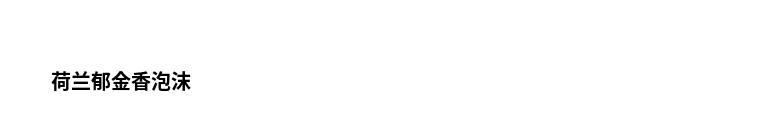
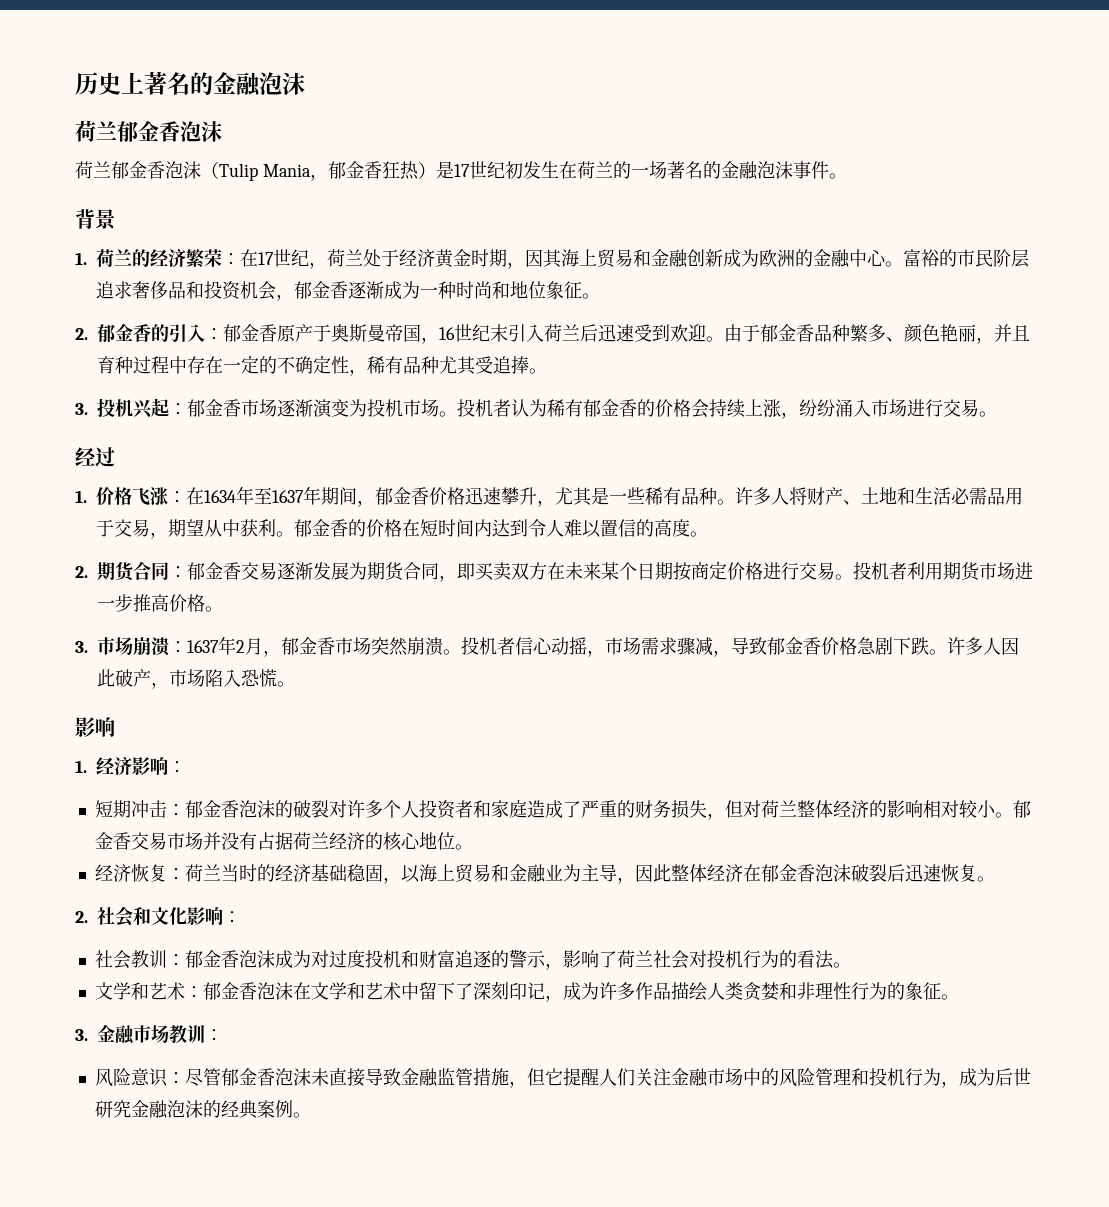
+ 历史上著名的金融泡沫
  荷兰郁金香泡沫
+ 荷兰郁金香泡沫（Tulip Mania，郁金香狂热）是17世纪初发生在荷兰的一场著名的金融泡沫事件。
+ 背景
+ 1.荷兰的经济繁荣：在17世纪，荷兰处于经济黄金时期，因其海上贸易和金融创新成为欧洲的金融中心。富裕的市民阶层追求奢侈品和投资机会，郁金香逐渐成为一种时尚和地位象征。
+ 2.郁金香的引入：郁金香原产于奥斯曼帝国，16世纪末引入荷兰后迅速受到欢迎。由于郁金香品种繁多、颜色艳丽，并且育种过程中存在一定的不确定性，稀有品种尤其受追捧。
+ 3.投机兴起：郁金香市场逐渐演变为投机市场。投机者认为稀有郁金香的价格会持续上涨，纷纷涌入市场进行交易。
+ 经过
+ 1.价格飞涨：在1634年至1637年期间，郁金香价格迅速攀升，尤其是一些稀有品种。许多人将财产、土地和生活必需品用于交易，期望从中获利。郁金香的价格在短时间内达到令人难以置信的高度。
+ 2.期货合同：郁金香交易逐渐发展为期货合同，即买卖双方在未来某个日期按商定价格进行交易。投机者利用期货市场进一步推高价格。
+ 3.市场崩溃：1637年2月，郁金香市场突然崩溃。投机者信心动摇，市场需求骤减，导致郁金香价格急剧下跌。许多人因此破产，市场陷入恐慌。
+ 影响
+ 1.经济影响：
+ 短期冲击：郁金香泡沫的破裂对许多个人投资者和家庭造成了严重的财务损失，但对荷兰整体经济的影响相对较小。郁金香交易市场并没有占据荷兰经济的核心地位。
+ 经济恢复：荷兰当时的经济基础稳固，以海上贸易和金融业为主导，因此整体经济在郁金香泡沫破裂后迅速恢复。
+ 2.社会和文化影响：
+ 社会教训：郁金香泡沫成为对过度投机和财富追逐的警示，影响了荷兰社会对投机行为的看法。
+ 文学和艺术：郁金香泡沫在文学和艺术中留下了深刻印记，成为许多作品描绘人类贪婪和非理性行为的象征。
+ 3.金融市场教训：
+ 风险意识：尽管郁金香泡沫未直接导致金融监管措施，但它提醒人们关注金融市场中的风险管理和投机行为，成为后世研究金融泡沫的经典案例。

